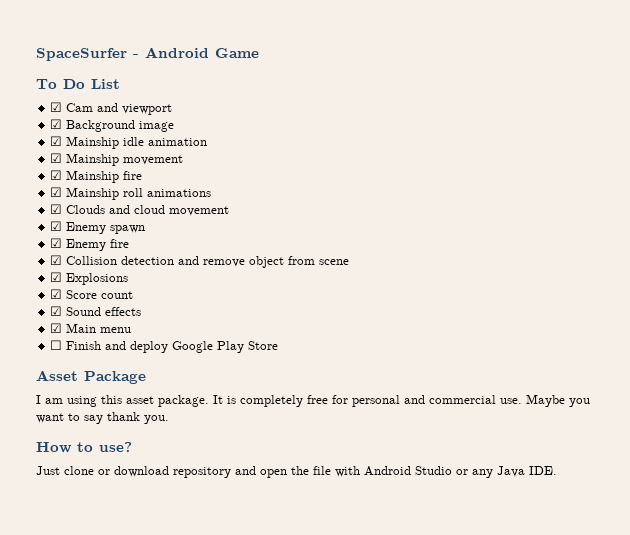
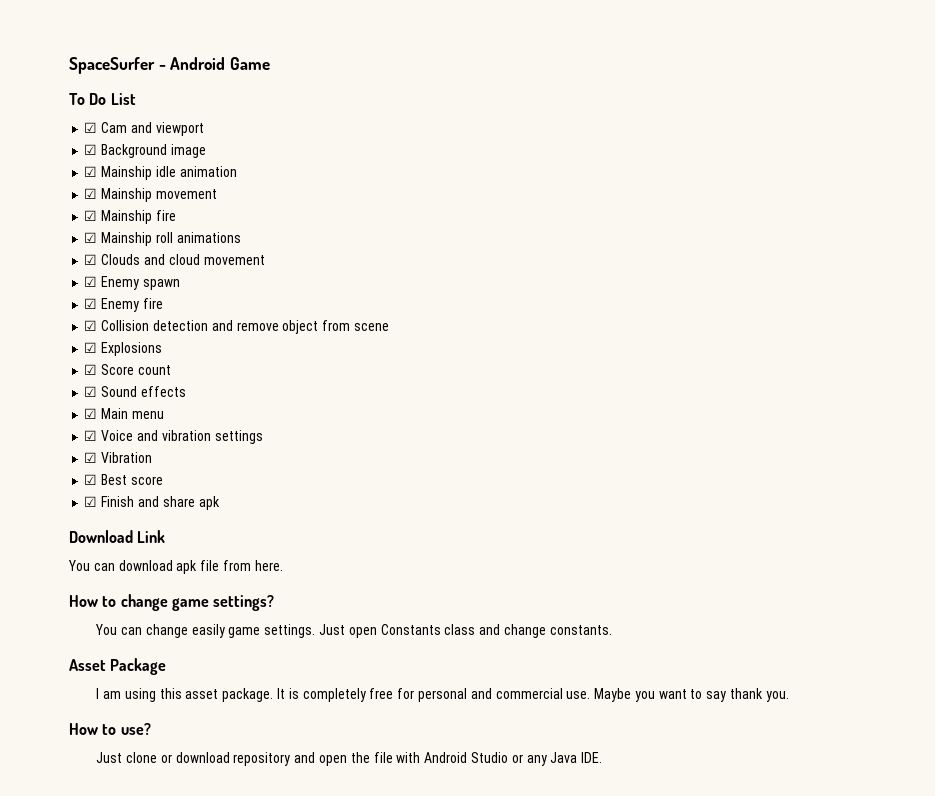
- ☐ Finish and deploy Google Play Store
+ ☑ Voice and vibration settings
+ ☑ Vibration
+ ☑ Best score
+ ☑ Finish and share apk
+ Download Link
+ You can download apk file from here.
+ How to change game settings?
+ You can change easily game settings. Just open Constants class and change constants.

